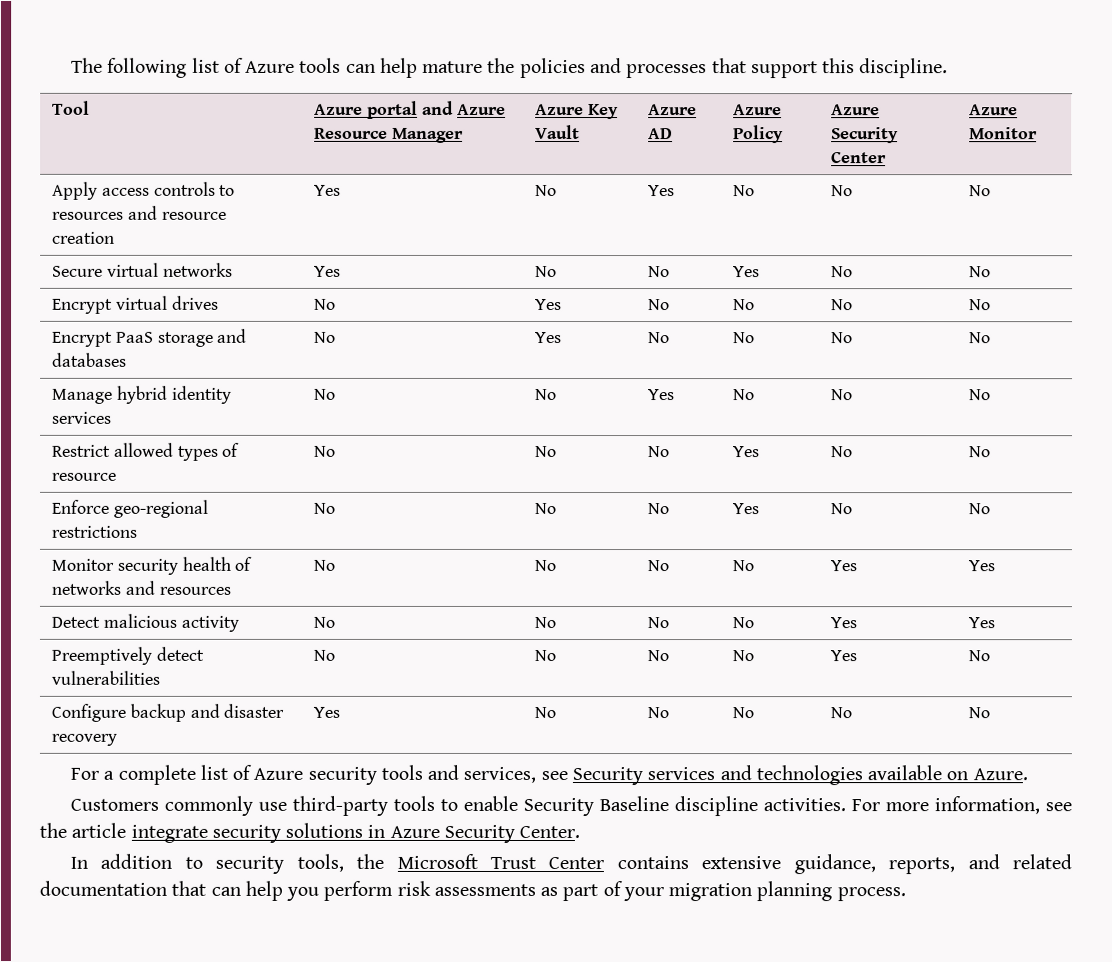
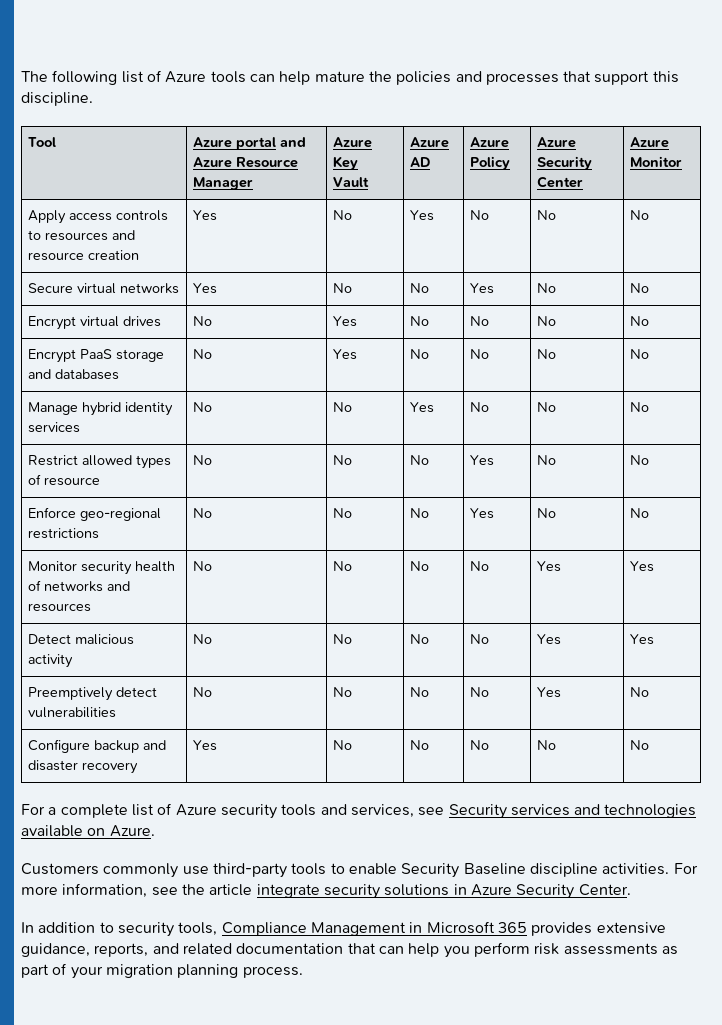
- In addition to security tools, the Microsoft Trust Center contains extensive guidance, reports, and related documentation that can help you perform risk assessments as part of your migration planning process.
+ In addition to security tools, Compliance Management in Microsoft 365 provides extensive guidance, reports, and related documentation that can help you perform risk assessments as part of your migration planning process.

